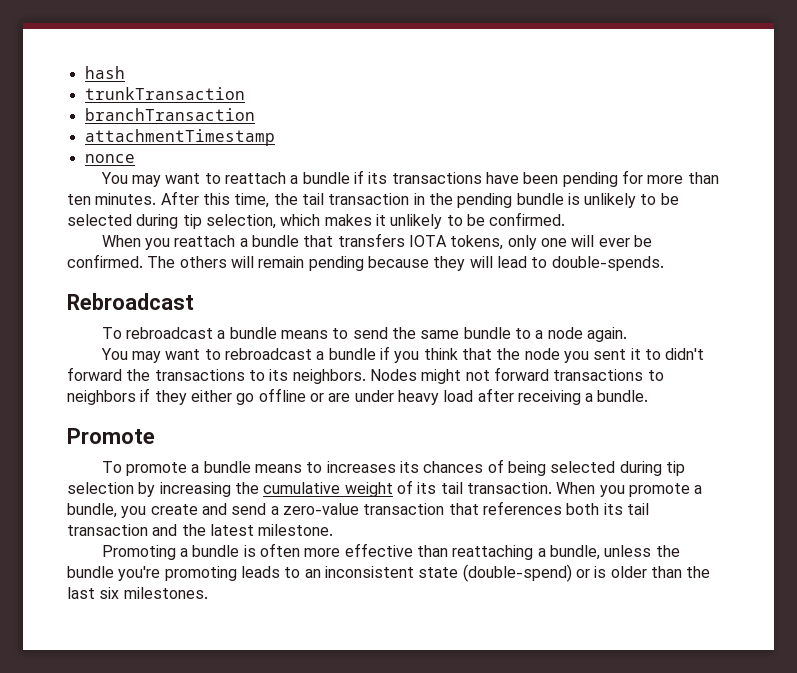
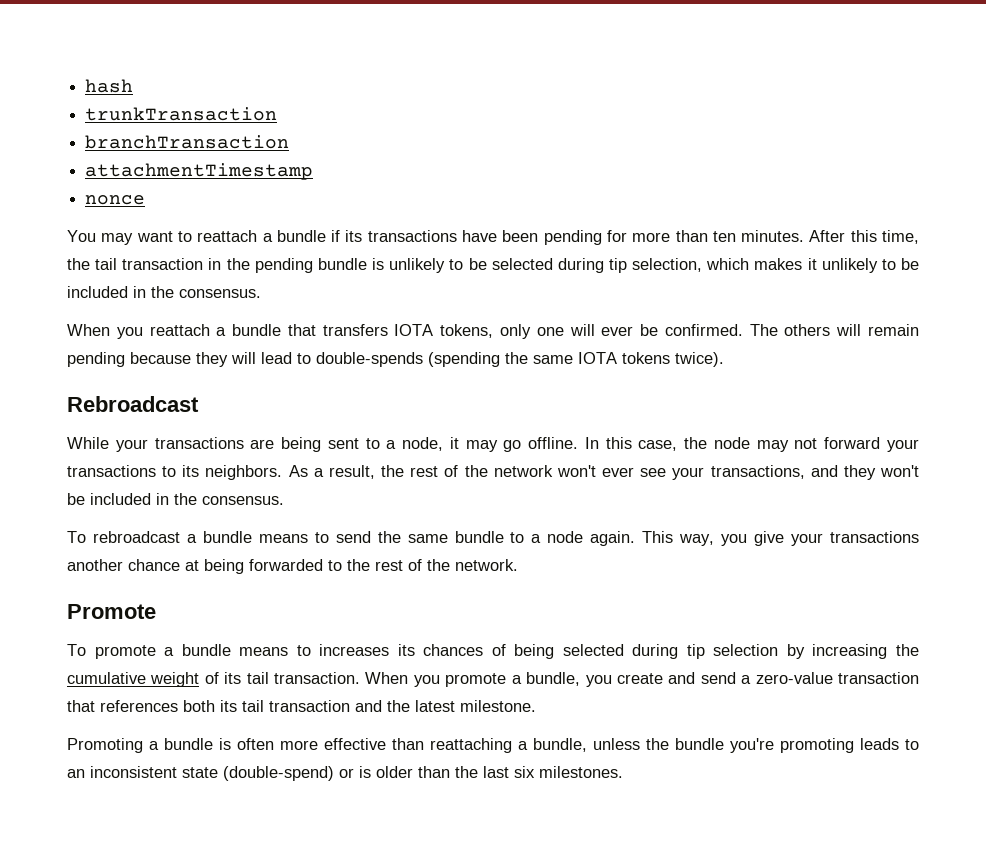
- After this time, the tail transaction in the pending bundle is unlikely to be selected during tip selection, which makes it unlikely to be confirmed.
+ After this time, the tail transaction in the pending bundle is unlikely to be selected during tip selection, which makes it unlikely to be included in the consensus.
- The others will remain pending because they will lead to double-spends.
+ The others will remain pending because they will lead to double-spends (spending the same IOTA tokens twice).
  Rebroadcast
+ While your transactions are being sent to a node, it may go offline. In this case, the node may not forward your transactions to its neighbors. As a result, the rest of the network won't ever see your transactions, and they won't be included in the consensus.
- To rebroadcast a bundle means to send the same bundle to a node again.
- You may want to rebroadcast a bundle if you think that the node you sent it to didn't forward the transactions to its neighbors. Nodes might not forward transactions to neighbors if they either go offline or are under heavy load after receiving a bundle.
+ To rebroadcast a bundle means to send the same bundle to a node again. This way, you give your transactions another chance at being forwarded to the rest of the network.

